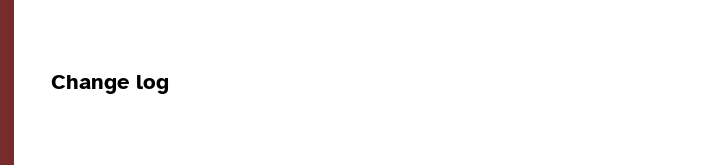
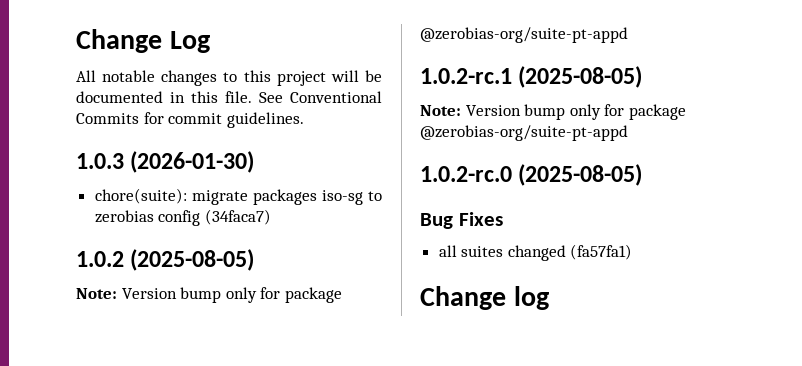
+ Change Log
+ All notable changes to this project will be documented in this file. See Conventional Commits for commit guidelines.
+ 1.0.3 (2026-01-30)
+ chore(suite): migrate packages iso-sg to zerobias config (34faca7)
+ 1.0.2 (2025-08-05)
+ Note: Version bump only for package @zerobias-org/suite-pt-appd
+ 1.0.2-rc.1 (2025-08-05)
+ Note: Version bump only for package @zerobias-org/suite-pt-appd
+ 1.0.2-rc.0 (2025-08-05)
+ Bug Fixes
+ all suites changed (fa57fa1)

